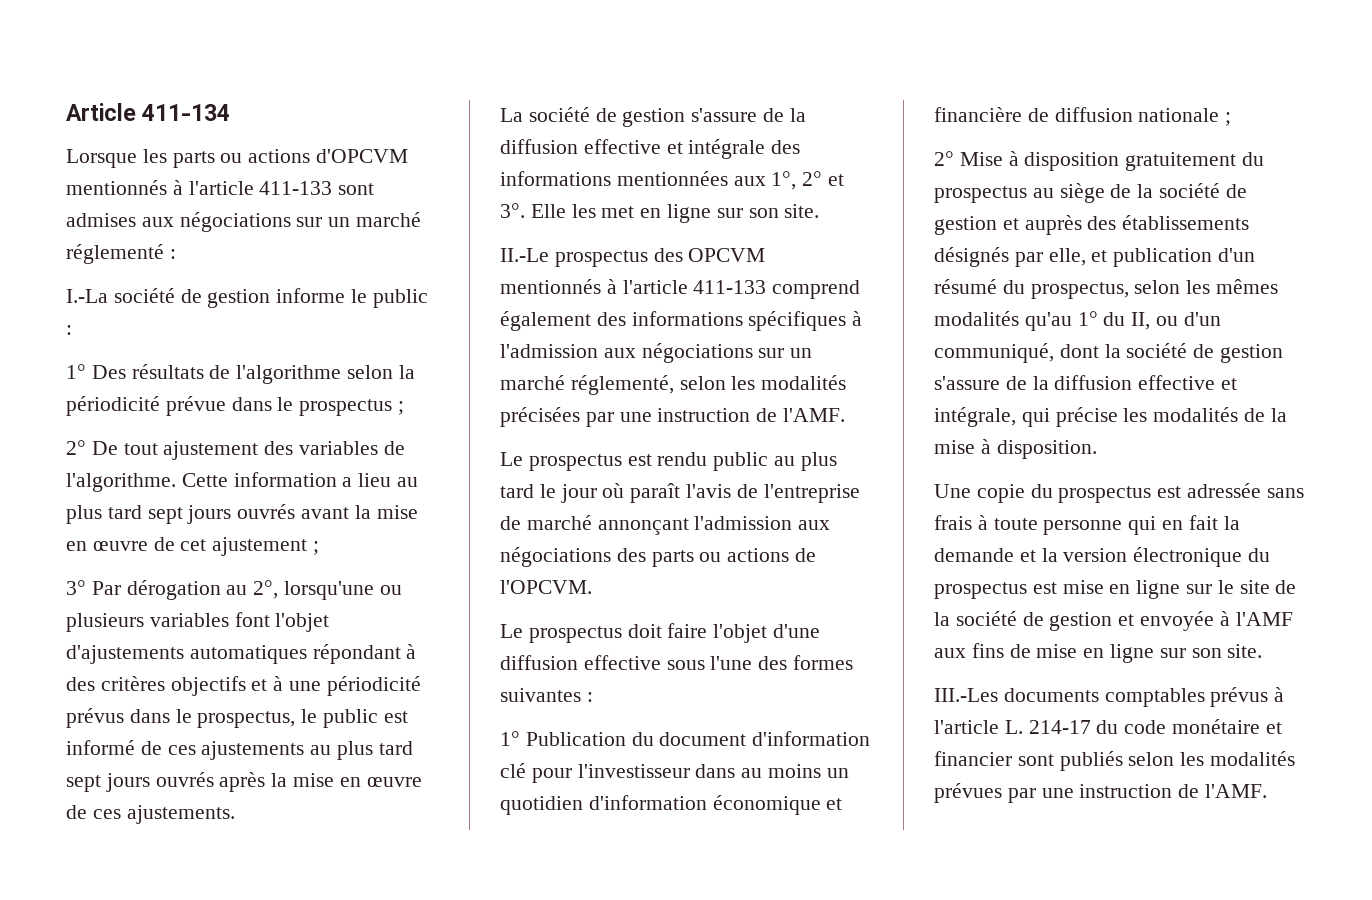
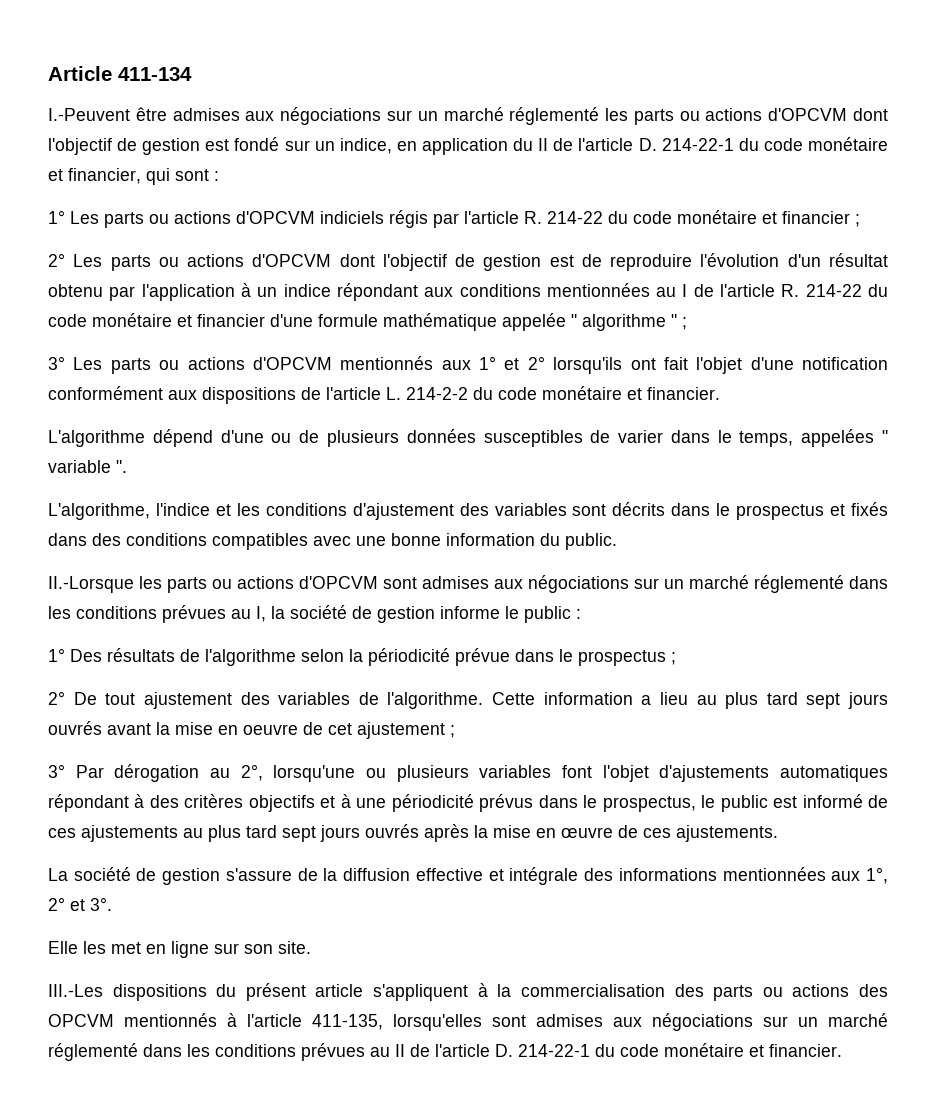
- Lorsque les parts ou actions d'OPCVM mentionnés à l'article 411-133 sont admises aux négociations sur un marché réglementé :
- I.-La société de gestion informe le public :
+ I.-Peuvent être admises aux négociations sur un marché réglementé les parts ou actions d'OPCVM dont l'objectif de gestion est fondé sur un indice, en application du II de l'article D. 214-22-1 du code monétaire et financier, qui sont :
+ 1° Les parts ou actions d'OPCVM indiciels régis par l'article R. 214-22 du code monétaire et financier ;
+ 2° Les parts ou actions d'OPCVM dont l'objectif de gestion est de reproduire l'évolution d'un résultat obtenu par l'application à un indice répondant aux conditions mentionnées au I de l'article R. 214-22 du code monétaire et financier d'une formule mathématique appelée " algorithme " ;
+ 3° Les parts ou actions d'OPCVM mentionnés aux 1° et 2° lorsqu'ils ont fait l'objet d'une notification conformément aux dispositions de l'article L. 214-2-2 du code monétaire et financier.
+ L'algorithme dépend d'une ou de plusieurs données susceptibles de varier dans le temps, appelées " variable ".
+ L'algorithme, l'indice et les conditions d'ajustement des variables sont décrits dans le prospectus et fixés dans des conditions compatibles avec une bonne information du public.
+ II.-Lorsque les parts ou actions d'OPCVM sont admises aux négociations sur un marché réglementé dans les conditions prévues au I, la société de gestion informe le public :
- Cette information a lieu au plus tard sept jours ouvrés avant la mise en œuvre de cet ajustement ;
+ Cette information a lieu au plus tard sept jours ouvrés avant la mise en oeuvre de cet ajustement ;
- La société de gestion s'assure de la diffusion effective et intégrale des informations mentionnées aux 1°, 2° et 3°. Elle les met en ligne sur son site.
+ La société de gestion s'assure de la diffusion effective et intégrale des informations mentionnées aux 1°, 2° et 3°.
+ Elle les met en ligne sur son site.
- II.-Le prospectus des OPCVM mentionnés à l'article 411-133 comprend également des informations spécifiques à l'admission aux négociations sur un marché réglementé, selon les modalités précisées par une instruction de l'AMF.
- Le prospectus est rendu public au plus tard le jour où paraît l'avis de l'entreprise de marché annonçant l'admission aux négociations des parts ou actions de l'OPCVM.
- Le prospectus doit faire l'objet d'une diffusion effective sous l'une des formes suivantes :
- 1° Publication du document d'information clé pour l'investisseur dans au moins un quotidien d'information économique et financière de diffusion nationale ;
- 2° Mise à disposition gratuitement du prospectus au siège de la société de gestion et auprès des établissements désignés par elle, et publication d'un résumé du prospectus, selon les mêmes modalités qu'au 1° du II, ou d'un communiqué, dont la société de gestion s'assure de la diffusion effective et intégrale, qui précise les modalités de la mise à disposition.
- Une copie du prospectus est adressée sans frais à toute personne qui en fait la demande et la version électronique du prospectus est mise en ligne sur le site de la société de gestion et envoyée à l'AMF aux fins de mise en ligne sur son site.
- III.-Les documents comptables prévus à l'article L. 214-17 du code monétaire et financier sont publiés selon les modalités prévues par une instruction de l'AMF.
+ III.-Les dispositions du présent article s'appliquent à la commercialisation des parts ou actions des OPCVM mentionnés à l'article 411-135, lorsqu'elles sont admises aux négociations sur un marché réglementé dans les conditions prévues au II de l'article D. 214-22-1 du code monétaire et financier.

